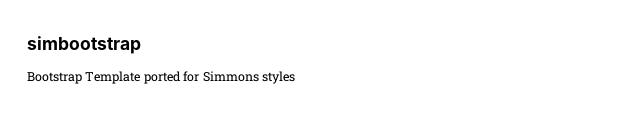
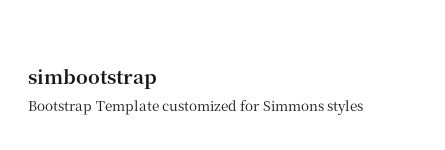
- Bootstrap Template ported for Simmons styles
+ Bootstrap Template customized for Simmons styles

